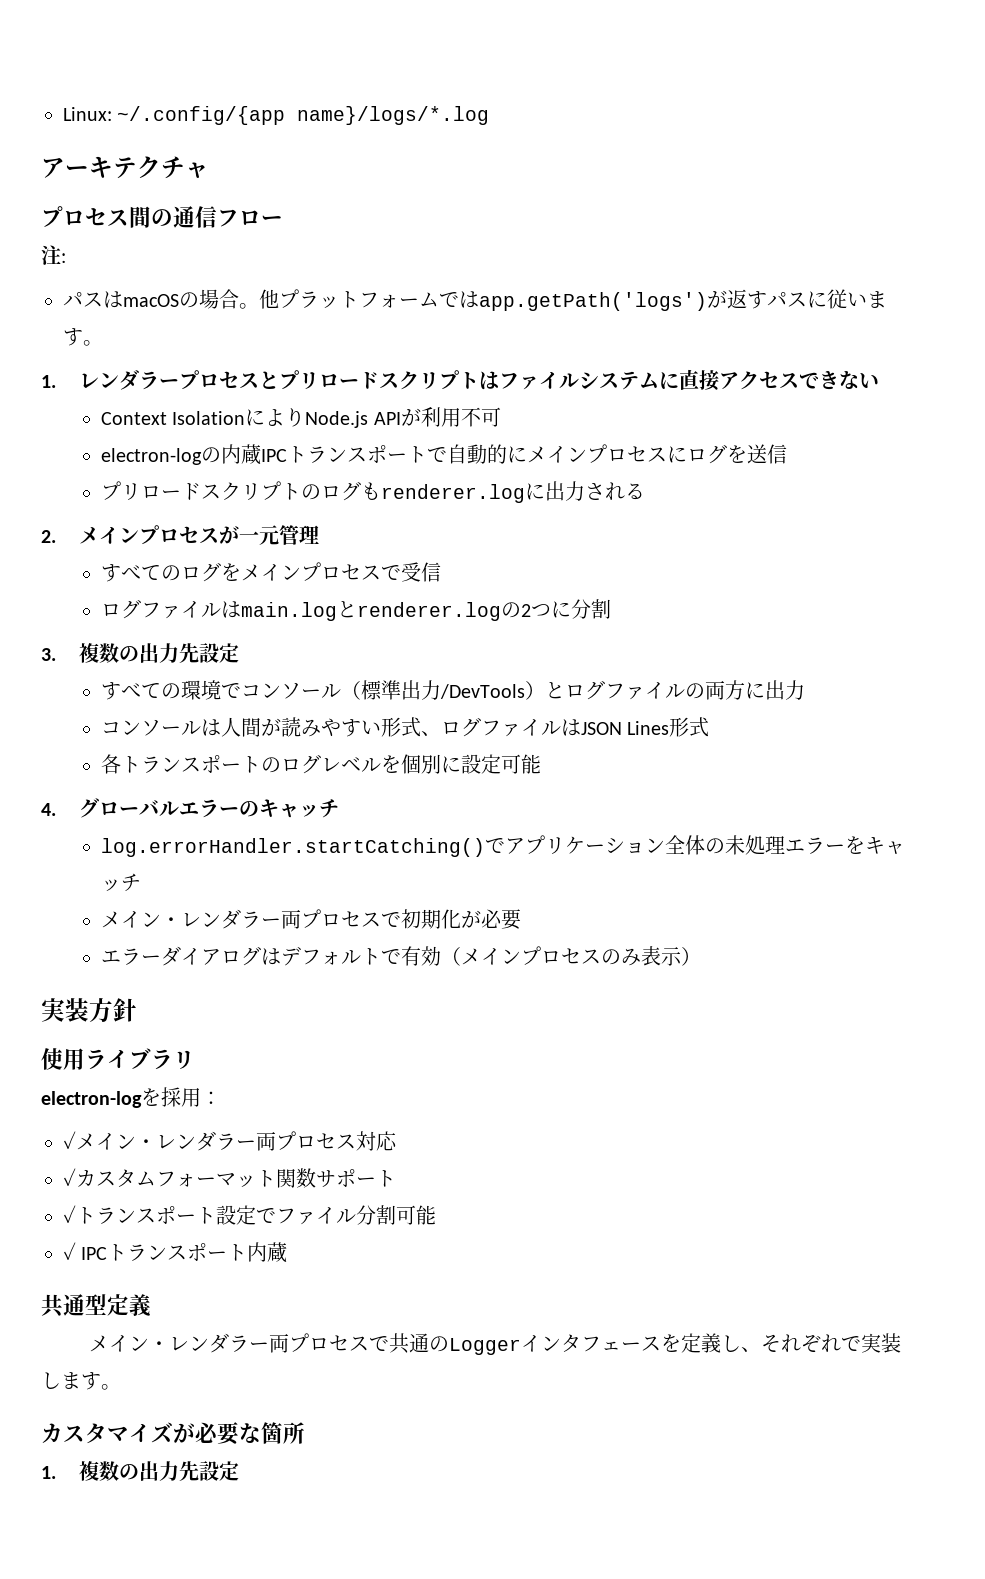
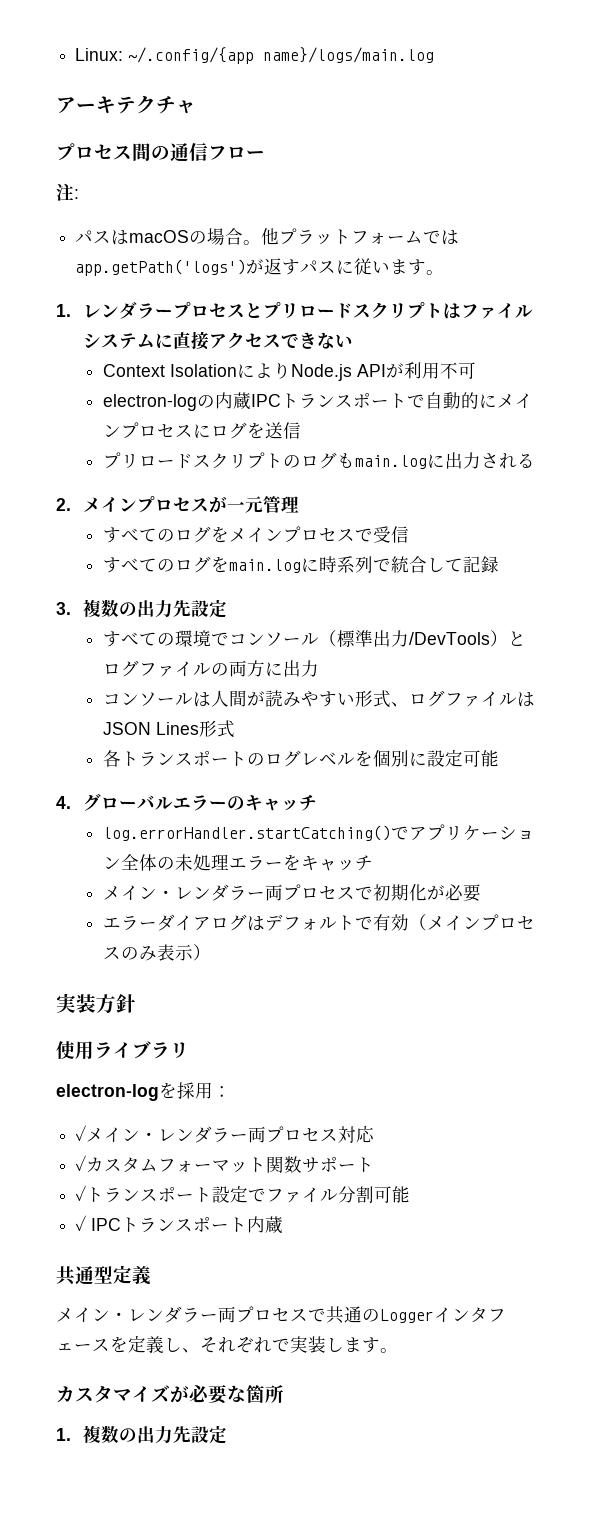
- Linux: ~/.config/{app name}/logs/*.log
+ Linux: ~/.config/{app name}/logs/main.log
- プリロードスクリプトのログもrenderer.logに出力される
+ プリロードスクリプトのログもmain.logに出力される
- ログファイルはmain.logとrenderer.logの2つに分割
+ すべてのログをmain.logに時系列で統合して記録

